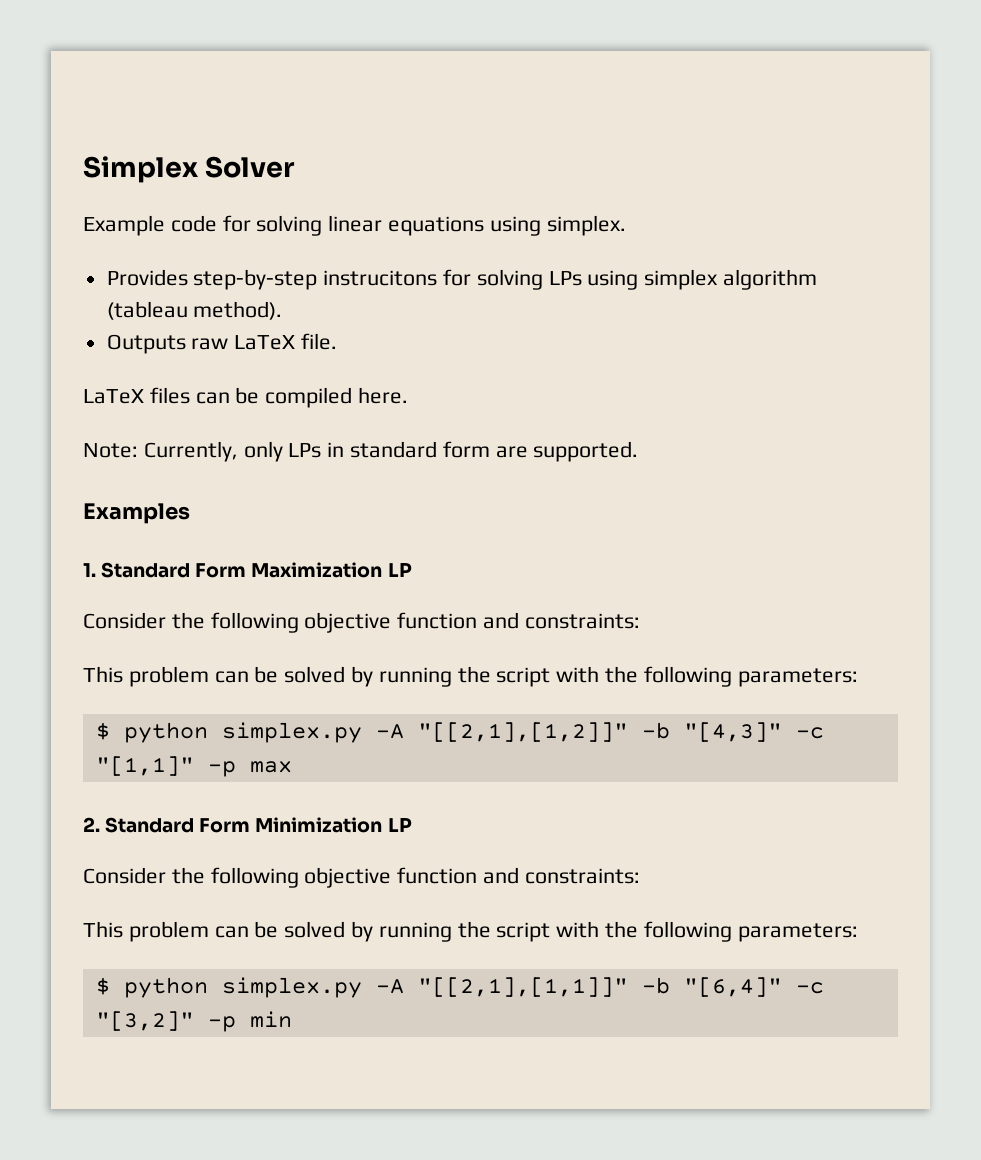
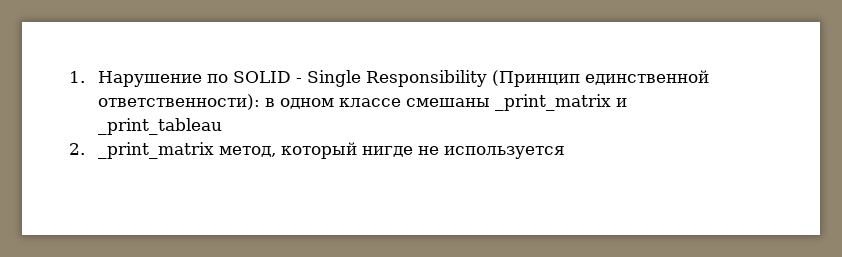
- Simplex Solver
- Example code for solving linear equations using simplex.
- Provides step-by-step instrucitons for solving LPs using simplex algorithm (tableau method).
- Outputs raw LaTeX file.
- LaTeX files can be compiled here.
- Note: Currently, only LPs in standard form are supported.
- Examples
- 1. Standard Form Maximization LP
- Consider the following objective function and constraints:
- This problem can be solved by running the script with the following parameters:
- $ python simplex.py -A "[[2,1],[1,2]]" -b "[4,3]" -c "[1,1]" -p max
- 2. Standard Form Minimization LP
- Consider the following objective function and constraints:
- This problem can be solved by running the script with the following parameters:
- $ python simplex.py -A "[[2,1],[1,1]]" -b "[6,4]" -c "[3,2]" -p min
+ 1. Нарушение по SOLID - Single Responsibility (Принцип единственной ответственности): в одном классе смешаны _print_matrix и _print_tableau
+ 2. _print_matrix метод, который нигде не используется

